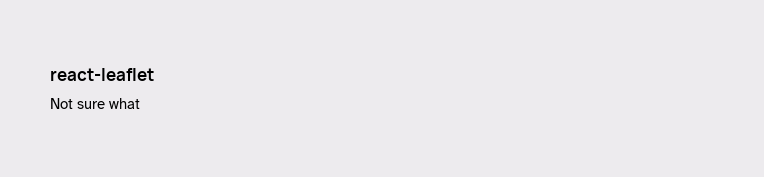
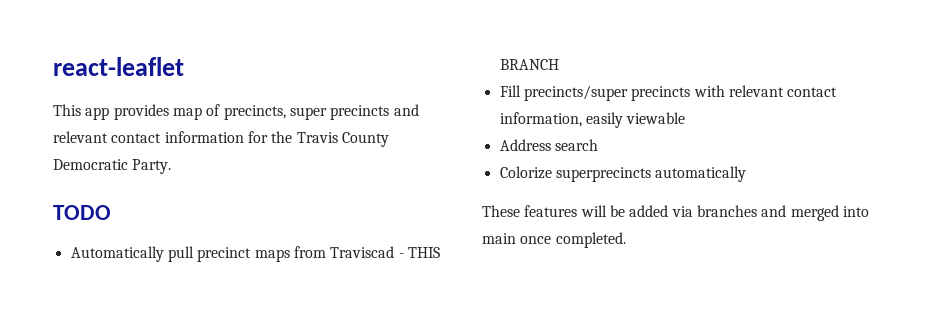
- Not sure what
+ This app provides map of precincts, super precincts and relevant contact information for the Travis County Democratic Party.
+ TODO
+ Automatically pull precinct maps from Traviscad - THIS BRANCH
+ Fill precincts/super precincts with relevant contact information, easily viewable
+ Address search
+ Colorize superprecincts automatically
+ These features will be added via branches and merged into main once completed.

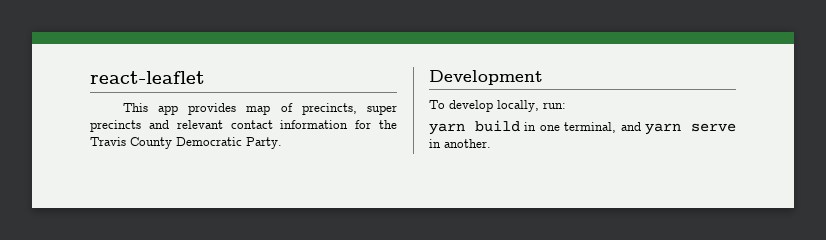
- TODO
- Automatically pull precinct maps from Traviscad - THIS BRANCH
- Fill precincts/super precincts with relevant contact information, easily viewable
- Address search
- Colorize superprecincts automatically
- These features will be added via branches and merged into main once completed.
+ Development
+ To develop locally, run:
+ yarn build in one terminal, and yarn serve in another.

